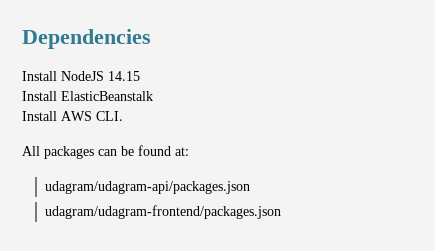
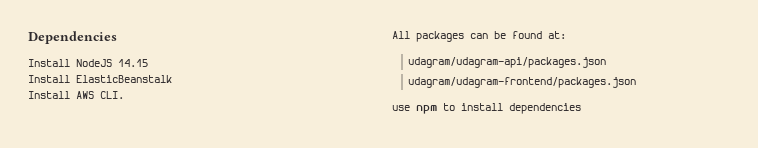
+ use npm to install dependencies

